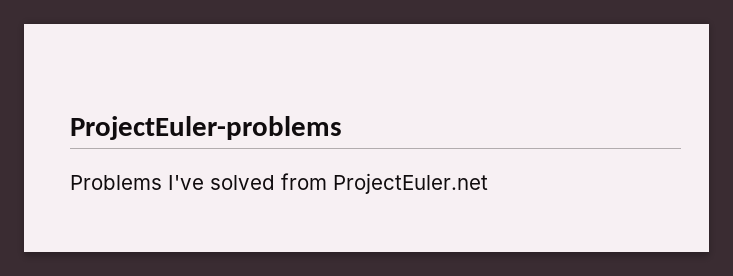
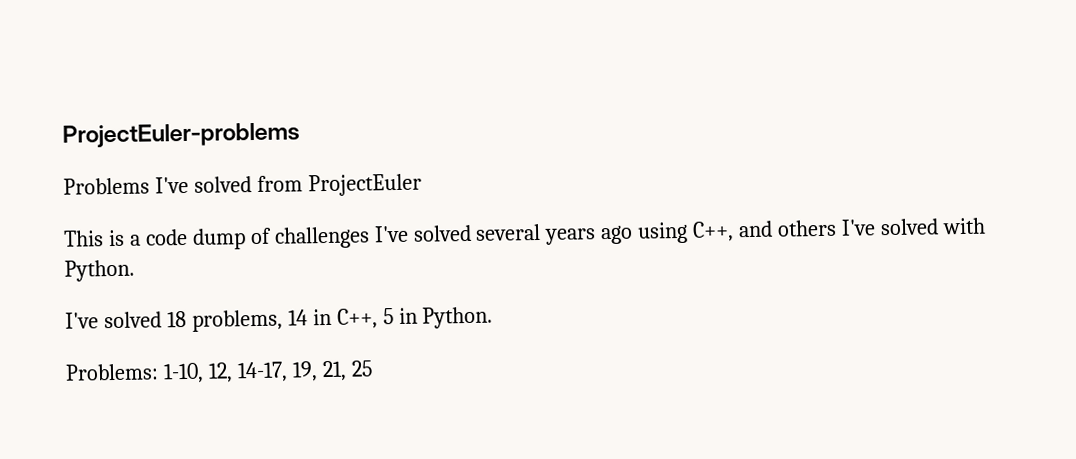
- Problems I've solved from ProjectEuler.net
+ Problems I've solved from ProjectEuler
+ This is a code dump of challenges I've solved several years ago using C++, and others I've solved with Python.
+ I've solved 18 problems, 14 in C++, 5 in Python.
+ Problems: 1-10, 12, 14-17, 19, 21, 25

